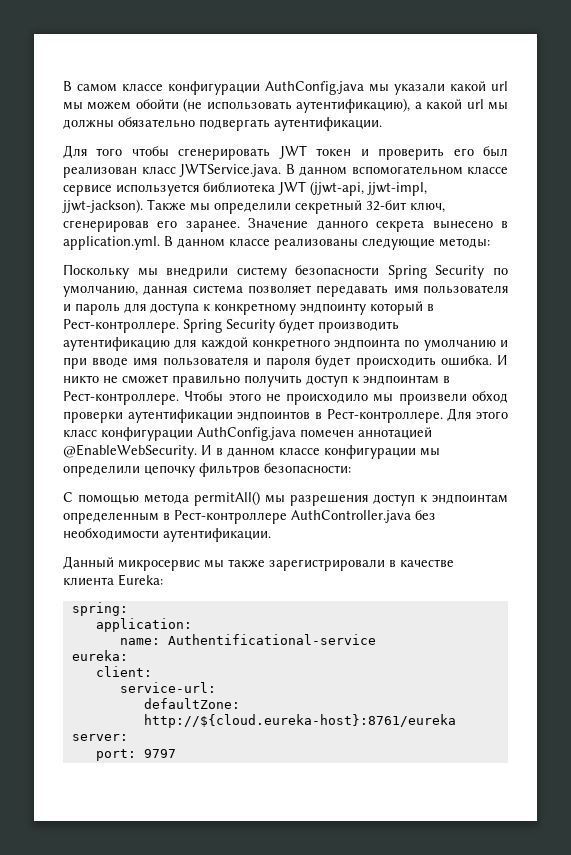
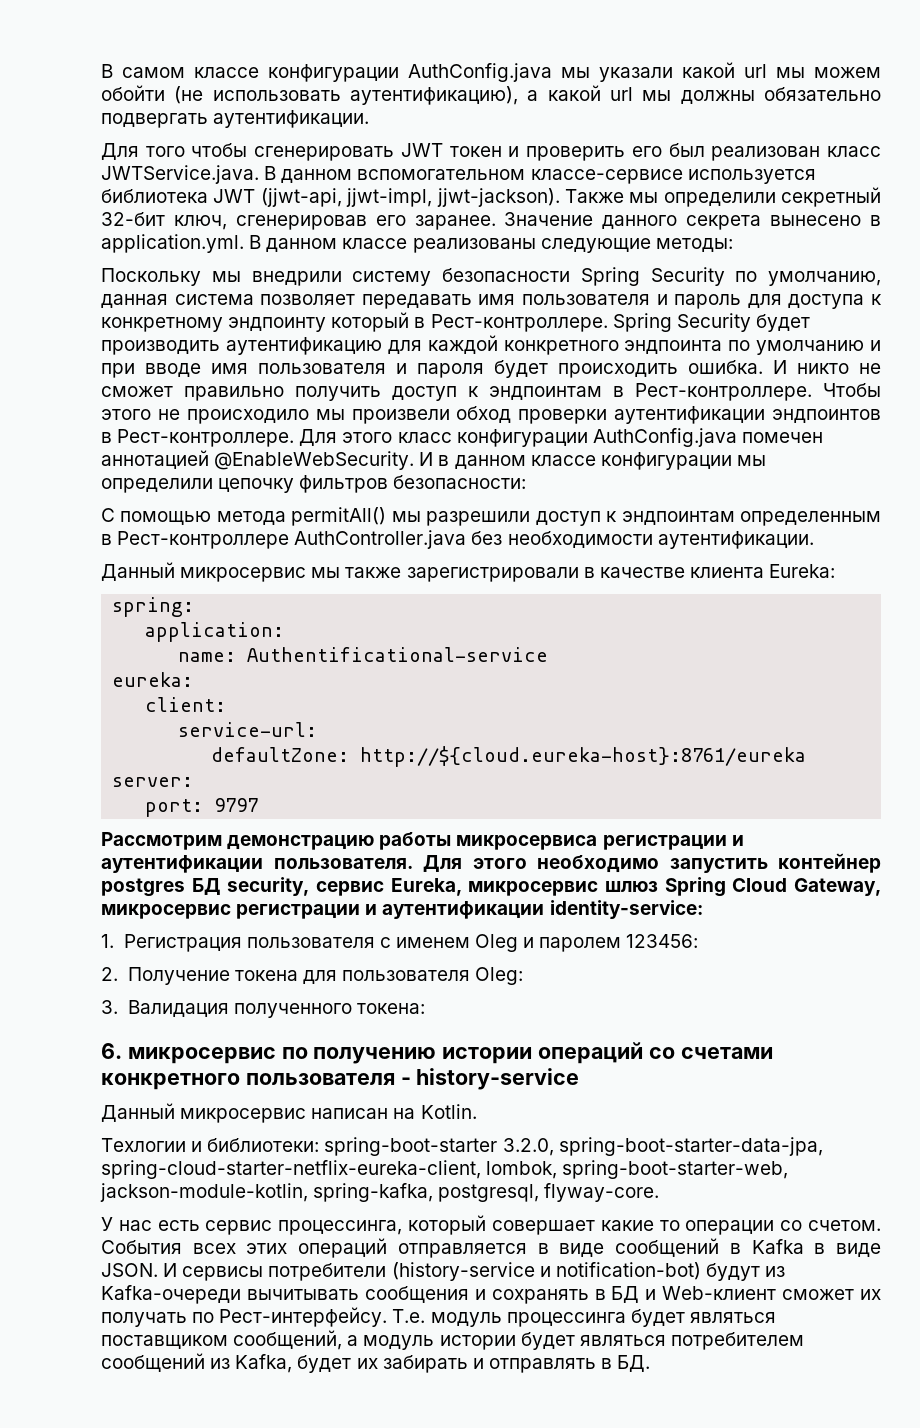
- Для того чтобы сгенерировать JWT токен и проверить его был реализован класс JWTService.java. В данном вспомогательном классе сервисе используется библиотека JWT (jjwt-api, jjwt-impl, jjwt-jackson).
+ Для того чтобы сгенерировать JWT токен и проверить его был реализован класс JWTService.java. В данном вспомогательном классе-сервисе используется библиотека JWT (jjwt-api, jjwt-impl, jjwt-jackson).
- С помощью метода permitAll() мы разрешения доступ к эндпоинтам определенным в Рест-контроллере AuthController.java без необходимости аутентификации.
+ С помощью метода permitAll() мы разрешили доступ к эндпоинтам определенным в Рест-контроллере AuthController.java без необходимости аутентификации.
+ Рассмотрим демонстрацию работы микросервиса регистрации и аутентификации пользователя. Для этого необходимо запустить контейнер postgres БД security, сервис Eureka, микросервис шлюз Spring Cloud Gateway, микросервис регистрации и аутентификации identity-service:
+ 1. Регистрация пользователя с именем Oleg и паролем 123456:
+ 2. Получение токена для пользователя Oleg:
+ 3. Валидация полученного токена:
+ 6. микросервис по получению истории операций со счетами конкретного пользователя - history-service
+ Данный микросервис написан на Kotlin.
+ Техлогии и библиотеки: spring-boot-starter 3.2.0, spring-boot-starter-data-jpa, spring-cloud-starter-netflix-eureka-client, lombok, spring-boot-starter-web, jackson-module-kotlin, spring-kafka, postgresql, flyway-core.
+ У нас есть сервис процессинга, который совершает какие то операции со счетом. События всех этих операций отправляется в виде сообщений в Kafka в виде JSON. И сервисы потребители (history-service и notification-bot) будут из Kafka-очереди вычитывать сообщения и сохранять в БД и Web-клиент сможет их получать по Рест-интерфейсу. Т.е. модуль процессинга будет являться поставщиком сообщений, а модуль истории будет являться потребителем сообщений из Kafka, будет их забирать и отправлять в БД.

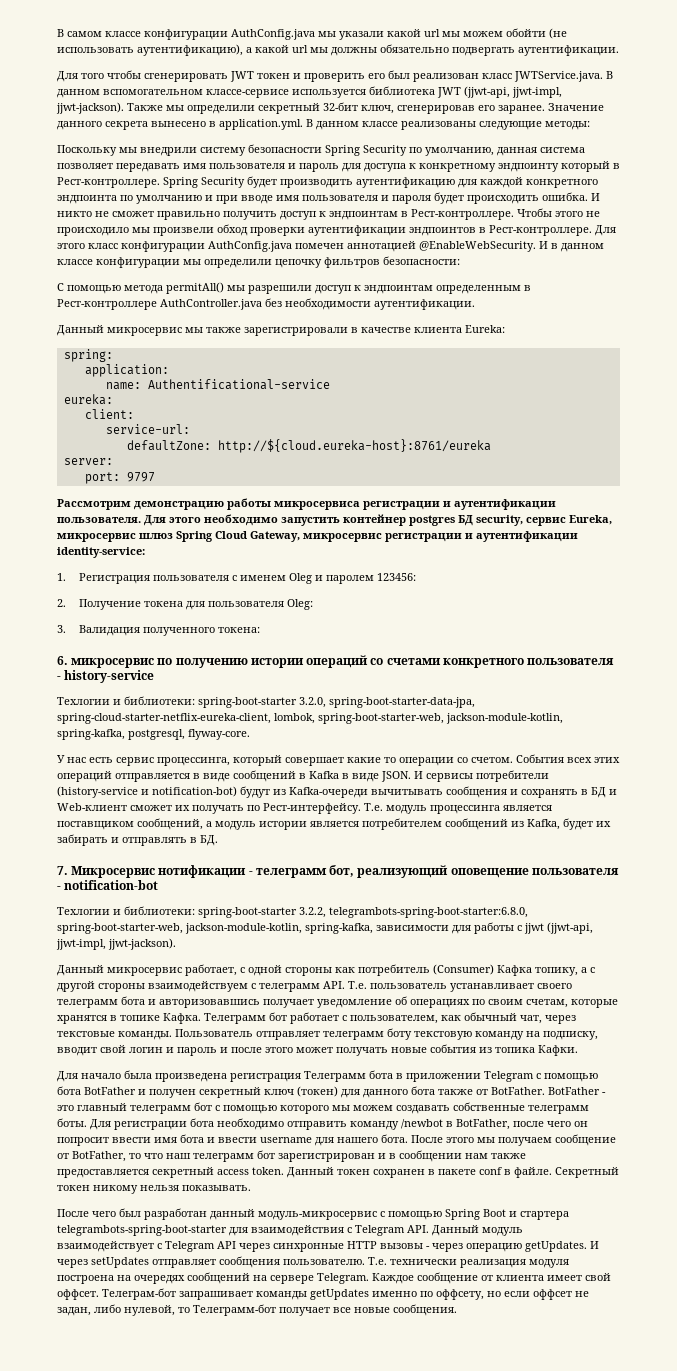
- Данный микросервис написан на Kotlin.
- Т.е. модуль процессинга будет являться поставщиком сообщений, а модуль истории будет являться потребителем сообщений из Kafka, будет их забирать и отправлять в БД.
+ Т.е. модуль процессинга является поставщиком сообщений, а модуль истории является потребителем сообщений из Kafka, будет их забирать и отправлять в БД.
+ 7. Микросервис нотификации - телеграмм бот, реализующий оповещение пользователя - notification-bot
+ Техлогии и библиотеки: spring-boot-starter 3.2.2, telegrambots-spring-boot-starter:6.8.0, spring-boot-starter-web, jackson-module-kotlin, spring-kafka, зависимости для работы с jjwt (jjwt-api, jjwt-impl, jjwt-jackson).
+ Данный микросервис работает, с одной стороны как потребитель (Consumer) Кафка топику, а с другой стороны взаимодействуем с телеграмм API. Т.е. пользователь устанавливает своего телеграмм бота и авторизовавшись получает уведомление об операциях по своим счетам, которые хранятся в топике Кафка. Телеграмм бот работает с пользователем, как обычный чат, через текстовые команды. Пользователь отправляет телеграмм боту текстовую команду на подписку, вводит свой логин и пароль и после этого может получать новые события из топика Кафки.
+ Для начало была произведена регистрация Телеграмм бота в приложении Telegram с помощью бота BotFather и получен секретный ключ (токен) для данного бота также от BotFather. BotFather - это главный телеграмм бот с помощью которого мы можем создавать собственные телеграмм боты. Для регистрации бота необходимо отправить команду /newbot в BotFather, после чего он попросит ввести имя бота и ввести username для нашего бота. После этого мы получаем сообщение от BotFather, то что наш телеграмм бот зарегистрирован и в сообщении нам также предоставляется секретный access token. Данный токен сохранен в пакете conf в файле. Секретный токен никому нельзя показывать.
+ После чего был разработан данный модуль-микросервис с помощью Spring Boot и стартера telegrambots-spring-boot-starter для взаимодействия с Telegram API. Данный модуль взаимодействует с Telegram API через синхронные HTTP вызовы - через операцию getUpdates. И через setUpdates отправляет сообщения пользователю. Т.е. технически реализация модуля построена на очередях сообщений на сервере Telegram. Каждое сообщение от клиента имеет свой оффсет. Телеграм-бот запрашивает команды getUpdates именно по оффсету, но если оффсет не задан, либо нулевой, то Телеграмм-бот получает все новые сообщения.

